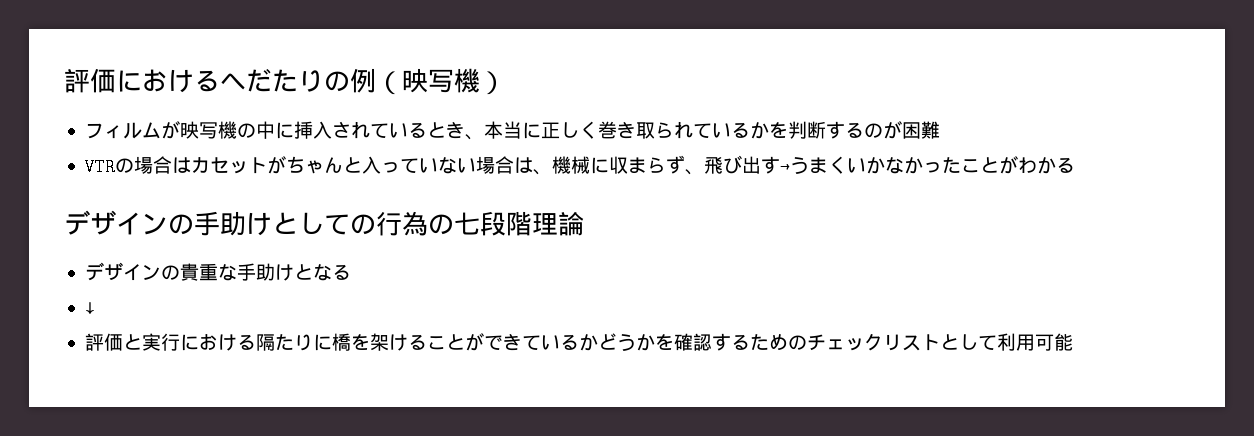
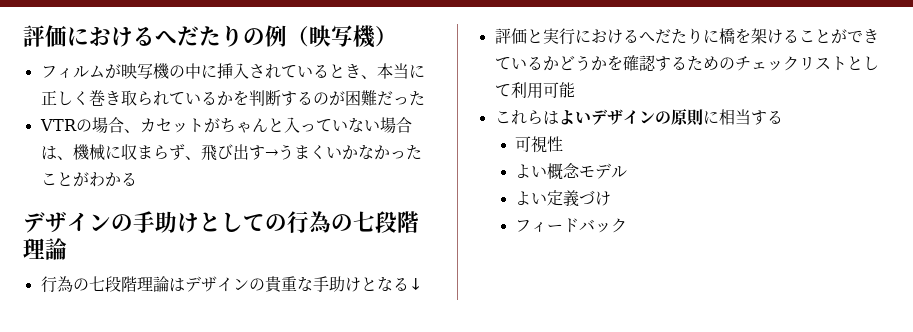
- フィルムが映写機の中に挿入されているとき、本当に正しく巻き取られているかを判断するのが困難
+ フィルムが映写機の中に挿入されているとき、本当に正しく巻き取られているかを判断するのが困難だった
- VTRの場合はカセットがちゃんと入っていない場合は、機械に収まらず、飛び出す→うまくいかなかったことがわかる
+ VTRの場合、カセットがちゃんと入っていない場合は、機械に収まらず、飛び出す→うまくいかなかったことがわかる
- デザインの貴重な手助けとなる
- ↓
+ 行為の七段階理論はデザインの貴重な手助けとなる↓
- 評価と実行における隔たりに橋を架けることができているかどうかを確認するためのチェックリストとして利用可能
+ 評価と実行におけるへだたりに橋を架けることができているかどうかを確認するためのチェックリストとして利用可能
+ これらはよいデザインの原則に相当する
+ 可視性
+ よい概念モデル
+ よい定義づけ
+ フィードバック

